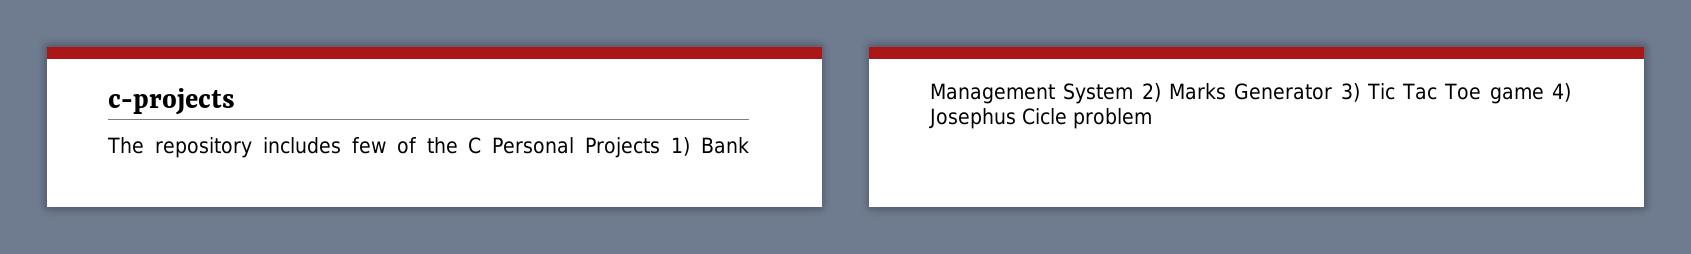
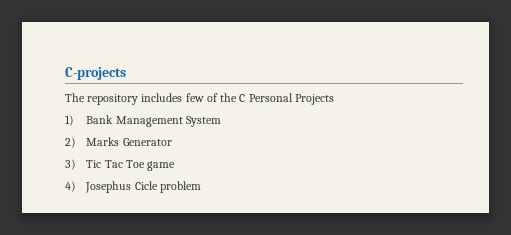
- c-projects
+ C-projects
- The repository includes few of the C Personal Projects 1) Bank Management System 2) Marks Generator 3) Tic Tac Toe game 4) Josephus Cicle problem
+ The repository includes few of the C Personal Projects
+ 1) Bank Management System
+ 2) Marks Generator
+ 3) Tic Tac Toe game
+ 4) Josephus Cicle problem

